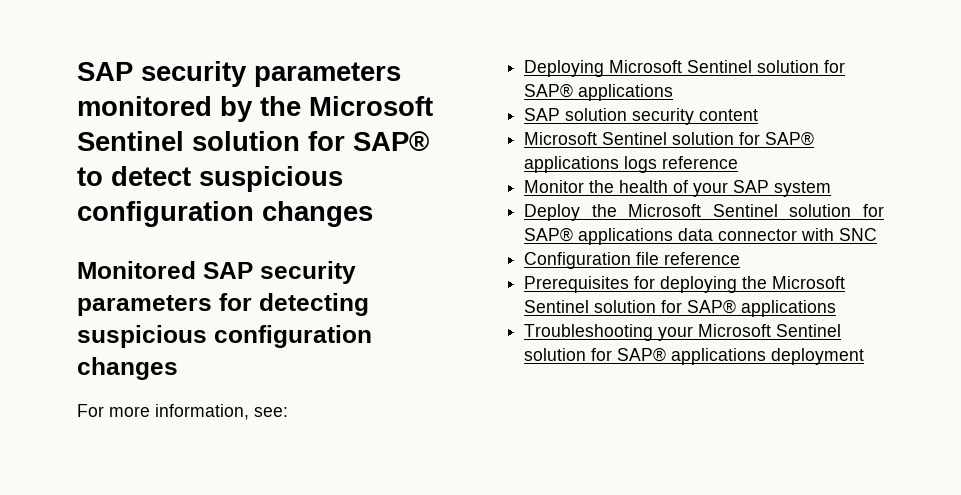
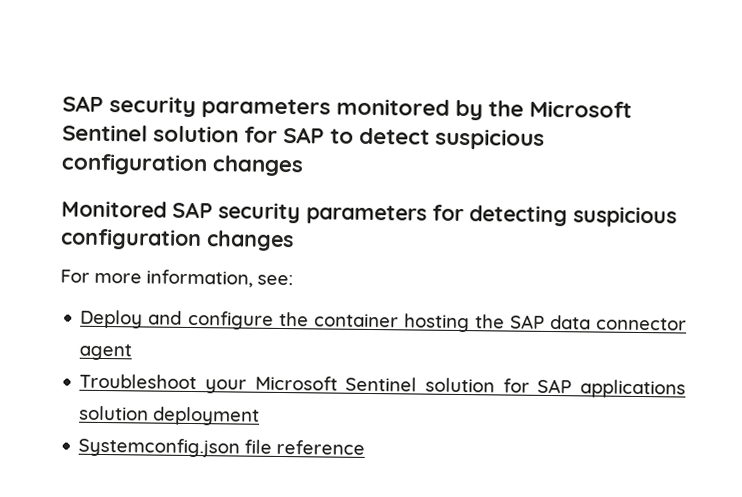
- SAP security parameters monitored by the Microsoft Sentinel solution for SAP® to detect suspicious configuration changes
+ SAP security parameters monitored by the Microsoft Sentinel solution for SAP to detect suspicious configuration changes
- Deploying Microsoft Sentinel solution for SAP® applications
- SAP solution security content
- Microsoft Sentinel solution for SAP® applications logs reference
- Monitor the health of your SAP system
- Deploy the Microsoft Sentinel solution for SAP® applications data connector with SNC
- Configuration file reference
- Prerequisites for deploying the Microsoft Sentinel solution for SAP® applications
- Troubleshooting your Microsoft Sentinel solution for SAP® applications deployment
+ Deploy and configure the container hosting the SAP data connector agent
+ Troubleshoot your Microsoft Sentinel solution for SAP applications solution deployment
+ Systemconfig.json file reference

